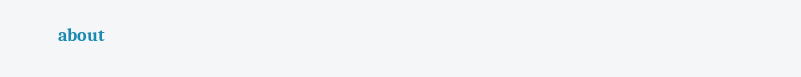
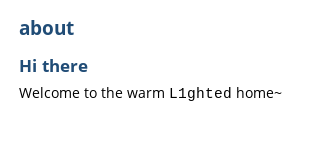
+ Hi there
+ Welcome to the warm L1ghted home~

